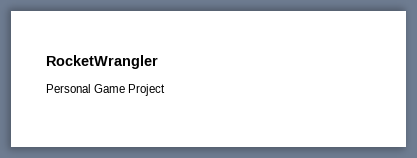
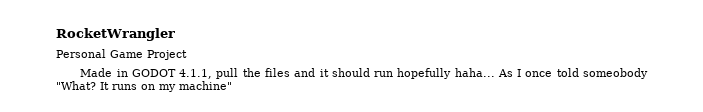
+ Made in GODOT 4.1.1, pull the files and it should run hopefully haha... As I once told someobody "What? It runs on my machine"

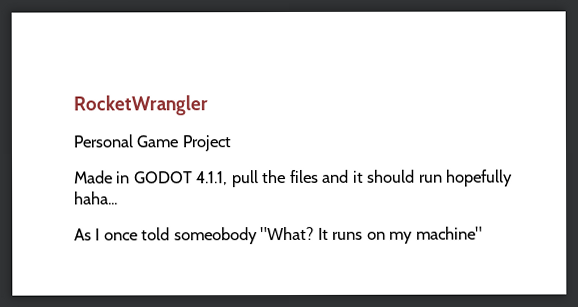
- Made in GODOT 4.1.1, pull the files and it should run hopefully haha... As I once told someobody "What?
+ Made in GODOT 4.1.1, pull the files and it should run hopefully haha...
+ As I once told someobody "What?

